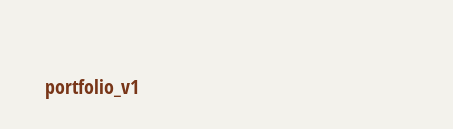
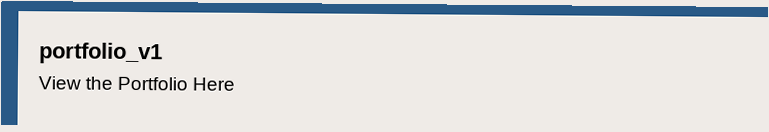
+ View the Portfolio Here

